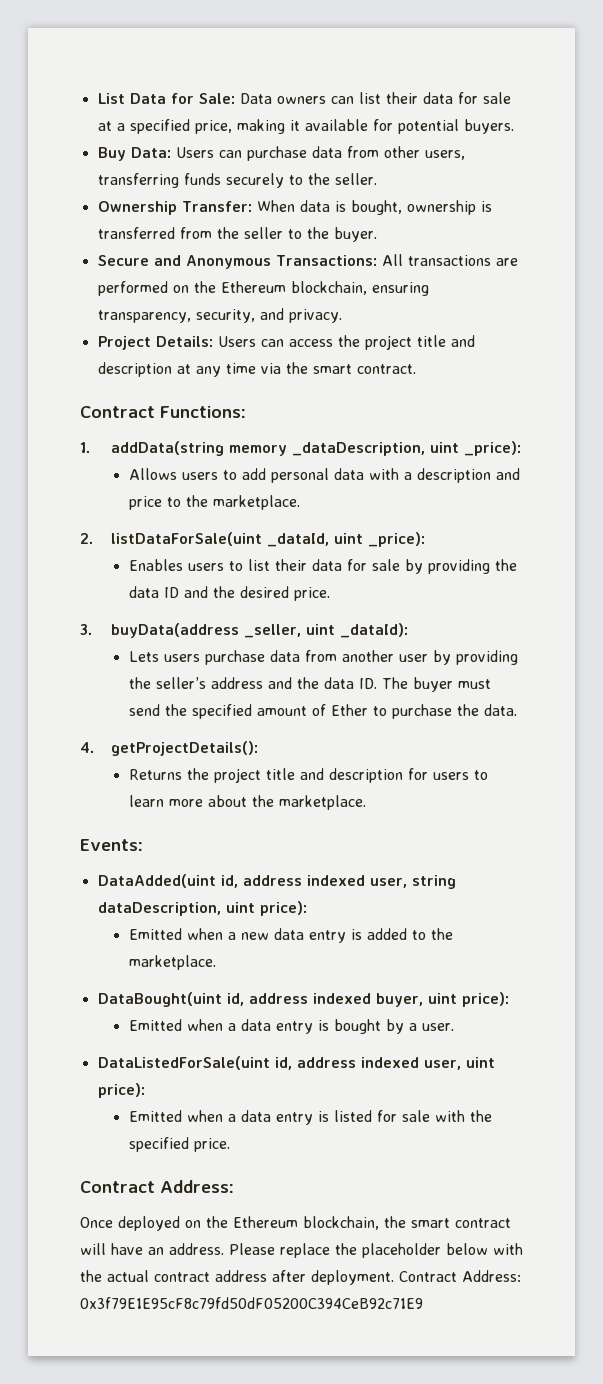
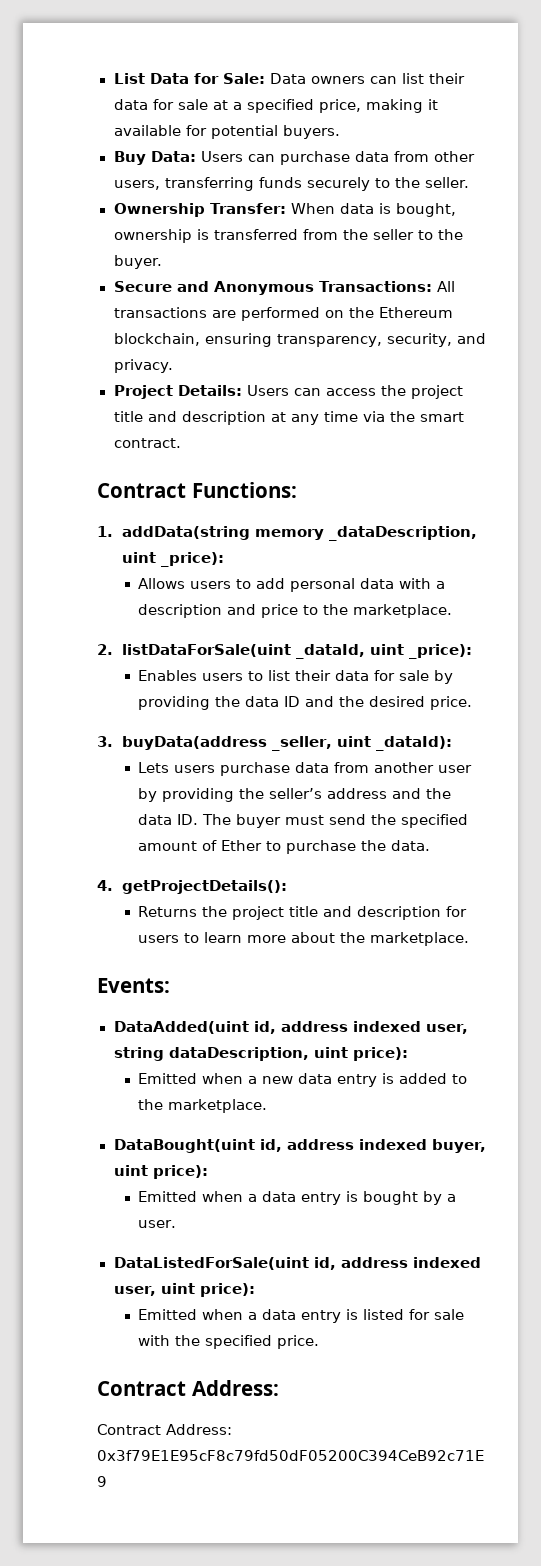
- Once deployed on the Ethereum blockchain, the smart contract will have an address. Please replace the placeholder below with the actual contract address after deployment.

